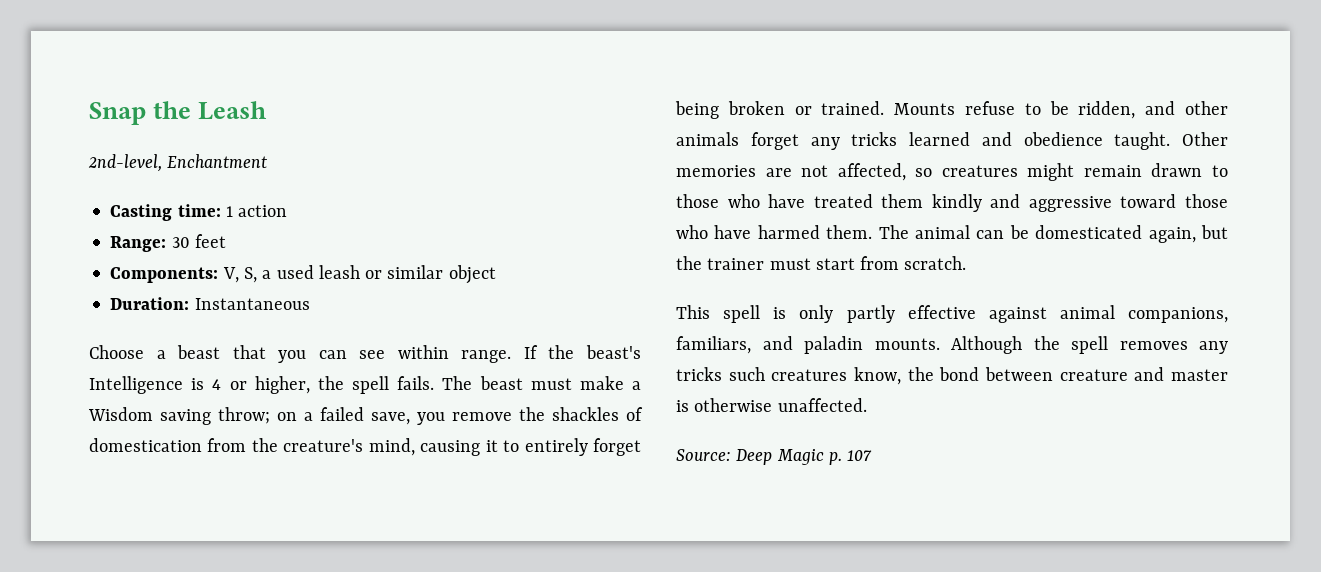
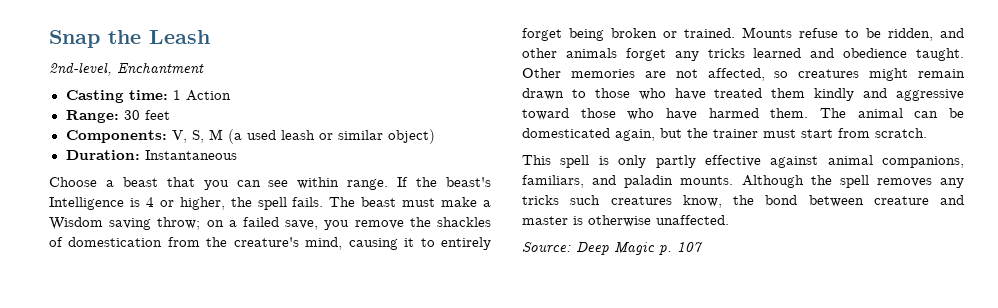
- Casting time: 1 action
+ Casting time: 1 Action
- Components: V, S, a used leash or similar object
+ Components: V, S, M (a used leash or similar object)

